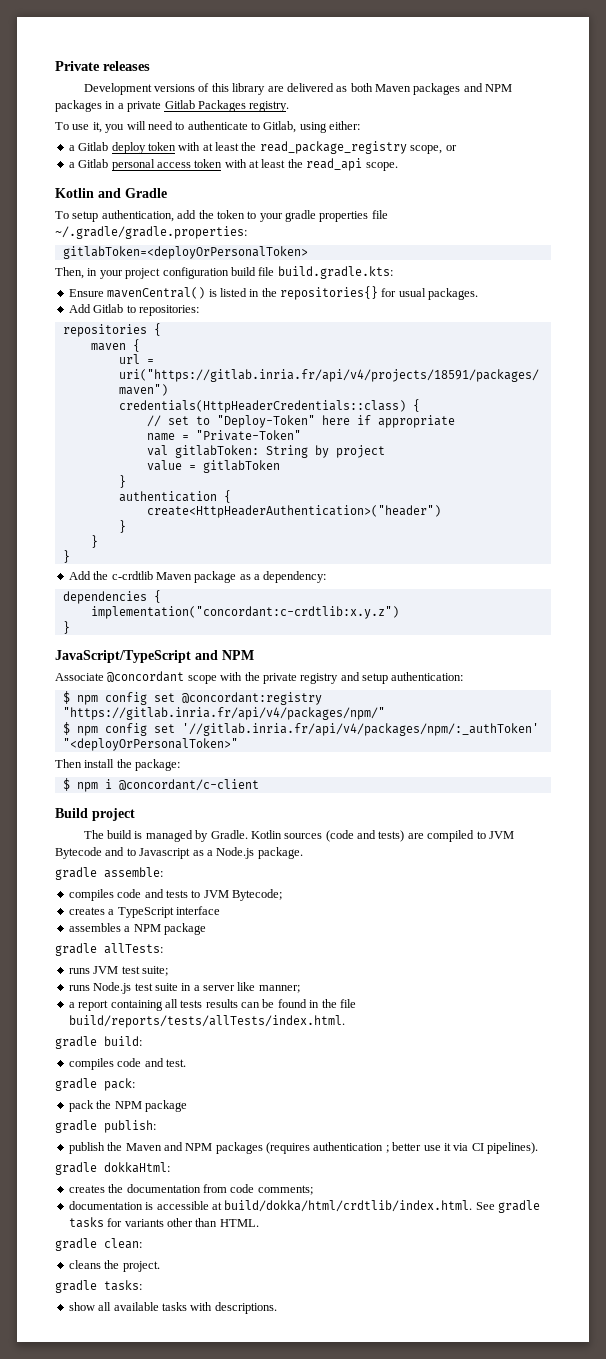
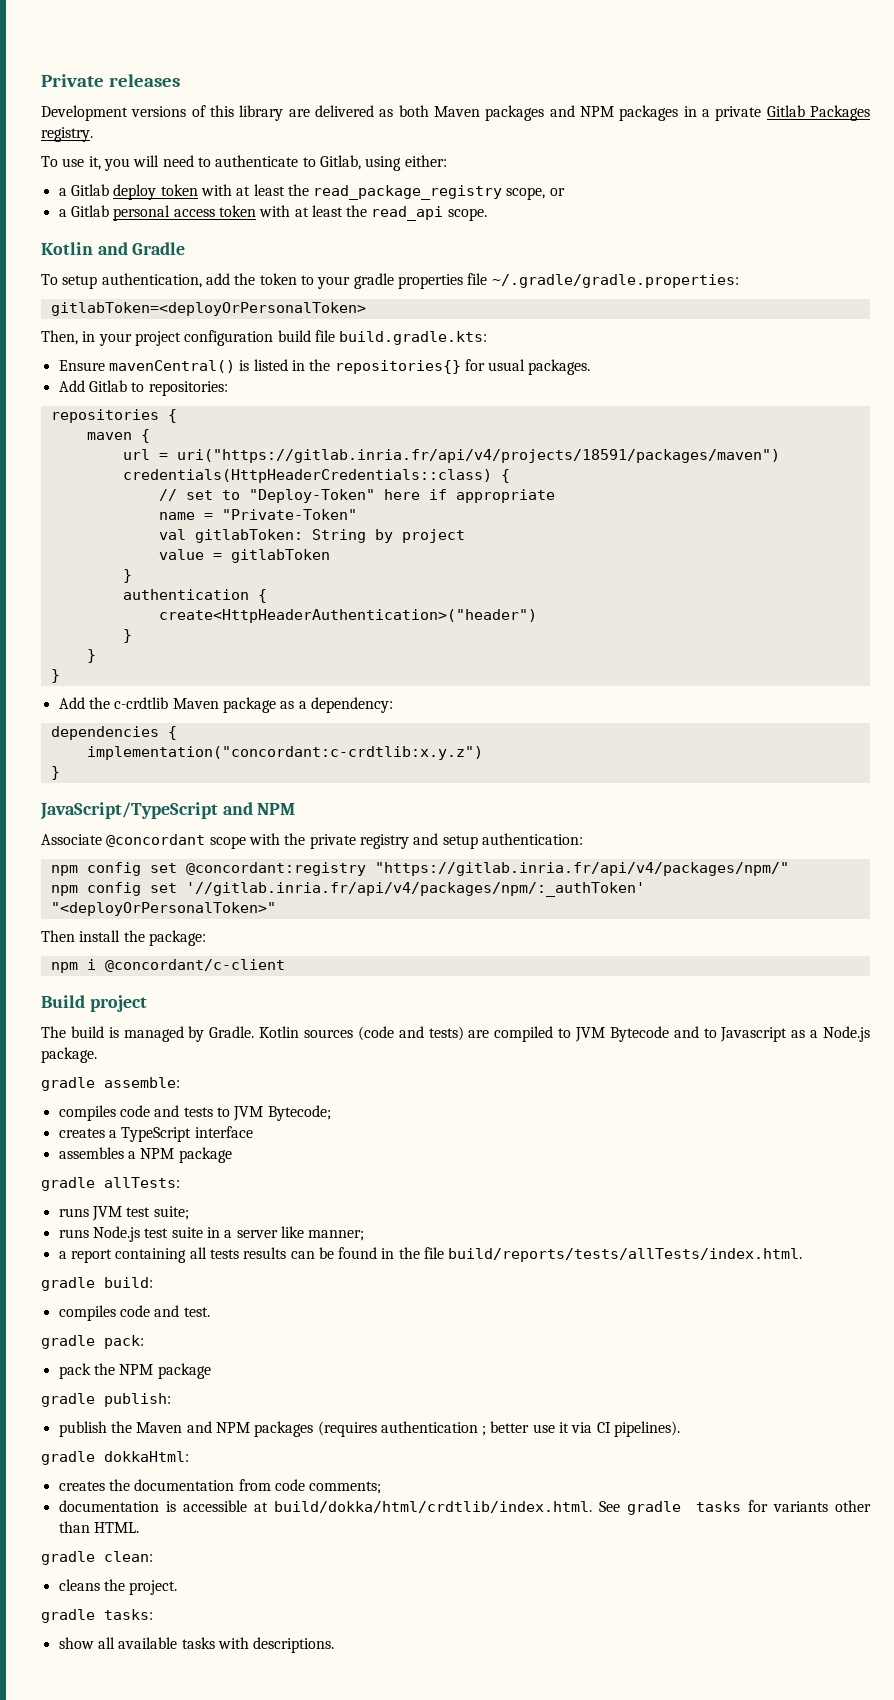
- $ npm config set @concordant:registry "https://gitlab.inria.fr/api/v4/packages/npm/"
+ npm config set @concordant:registry "https://gitlab.inria.fr/api/v4/packages/npm/"
- $ npm config set '//gitlab.inria.fr/api/v4/packages/npm/:_authToken' "<deployOrPersonalToken>"
+ npm config set '//gitlab.inria.fr/api/v4/packages/npm/:_authToken' "<deployOrPersonalToken>"
- $ npm i @concordant/c-client
+ npm i @concordant/c-client

